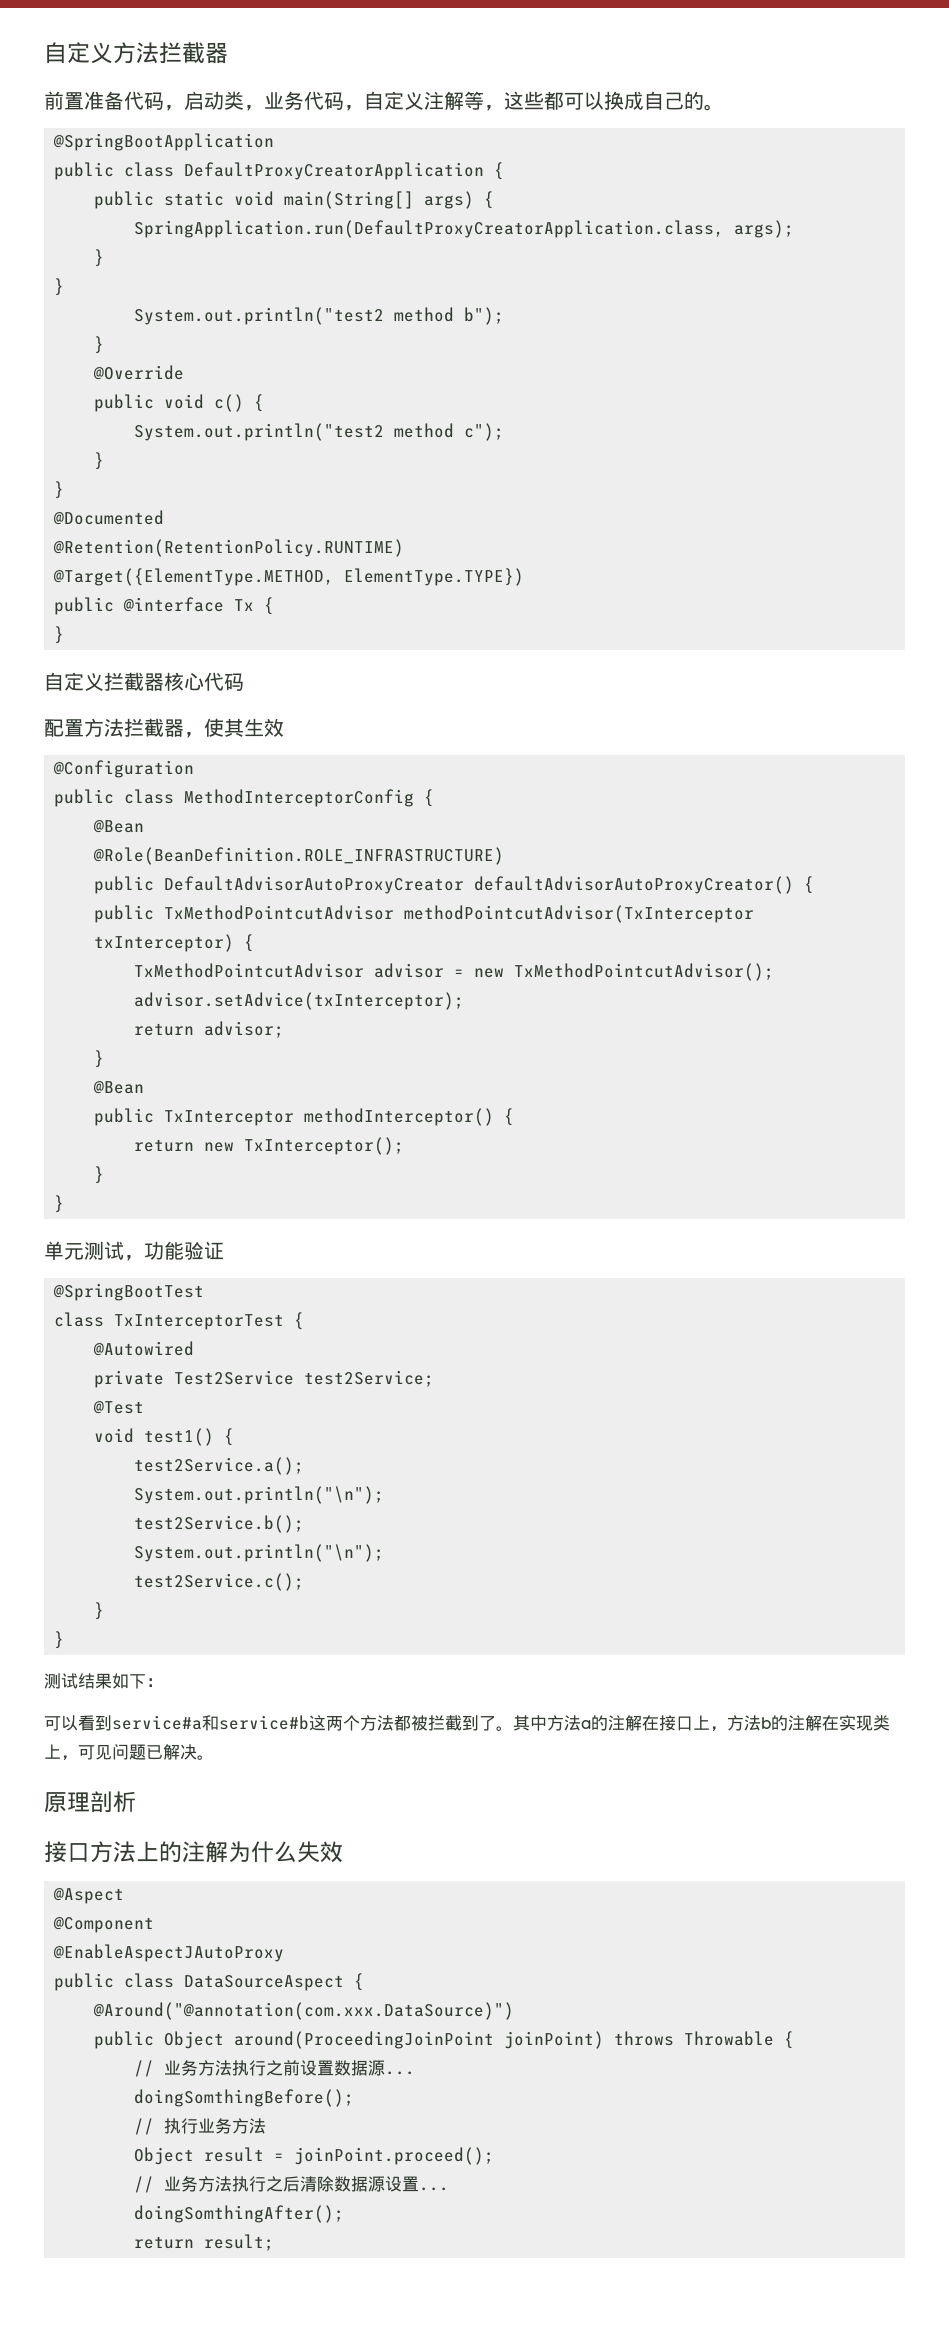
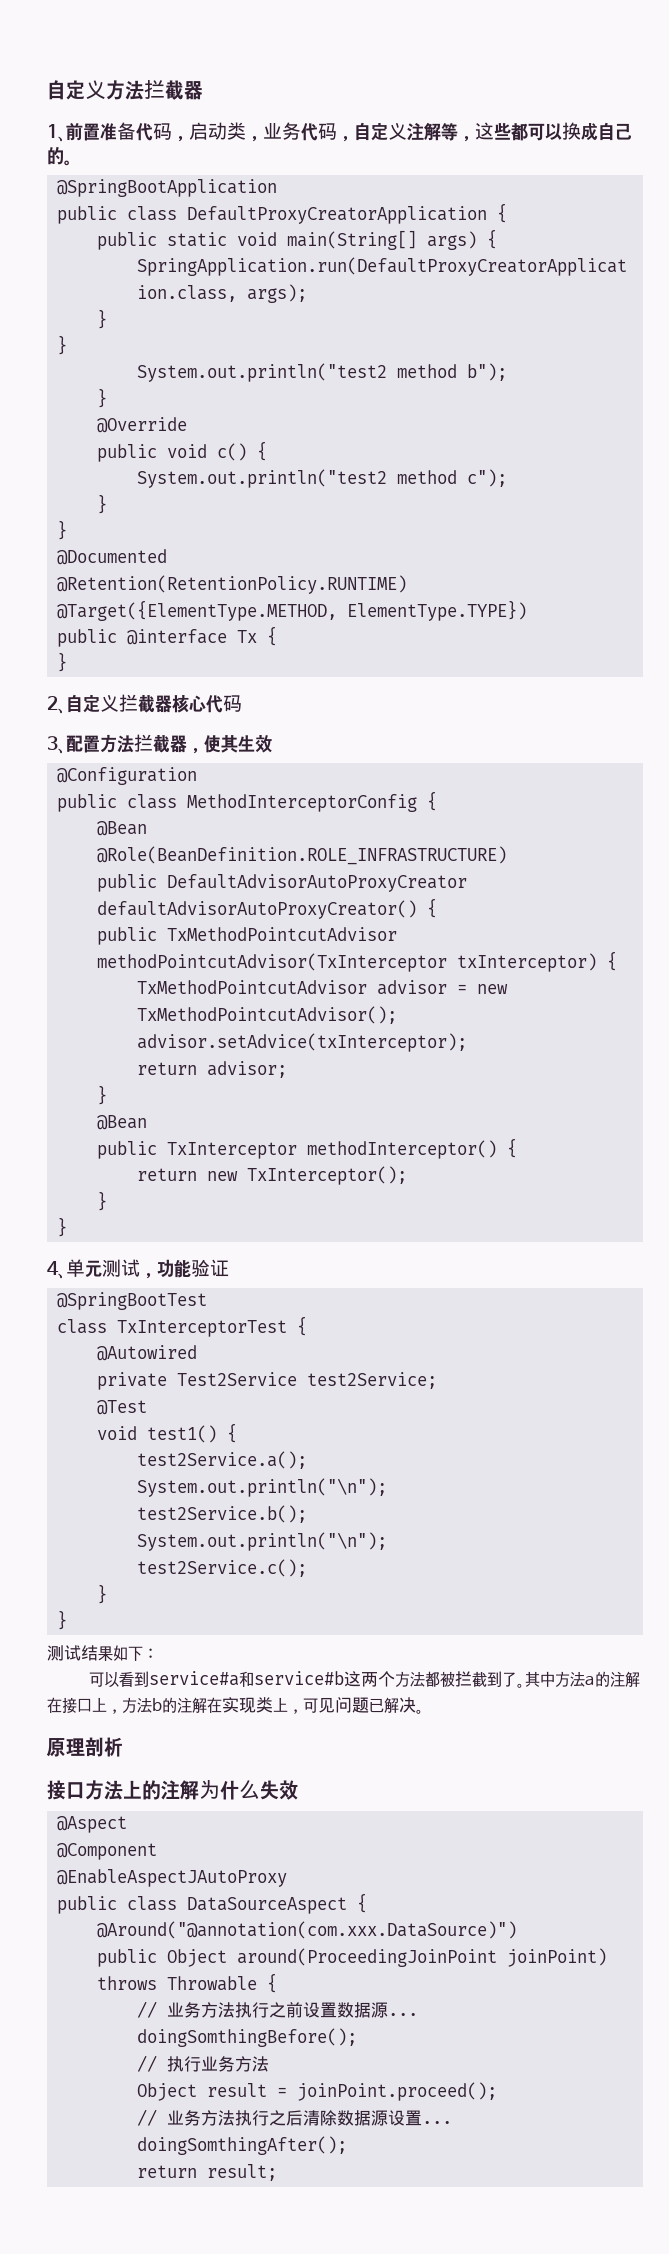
- 前置准备代码，启动类，业务代码，自定义注解等，这些都可以换成自己的。
+ 1、前置准备代码，启动类，业务代码，自定义注解等，这些都可以换成自己的。
- 自定义拦截器核心代码
+ 2、自定义拦截器核心代码
- 配置方法拦截器，使其生效
+ 3、配置方法拦截器，使其生效
- 单元测试，功能验证
+ 4、单元测试，功能验证

